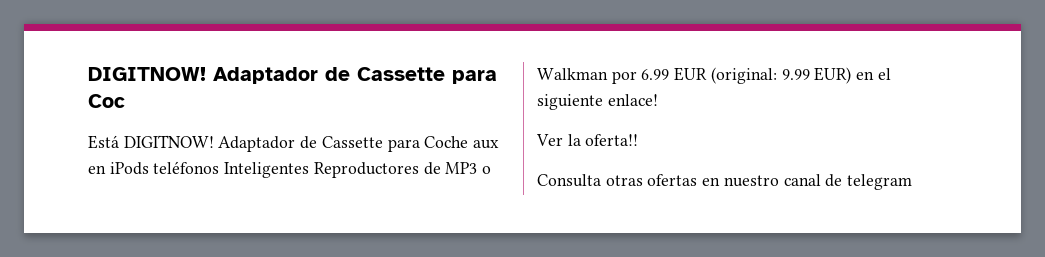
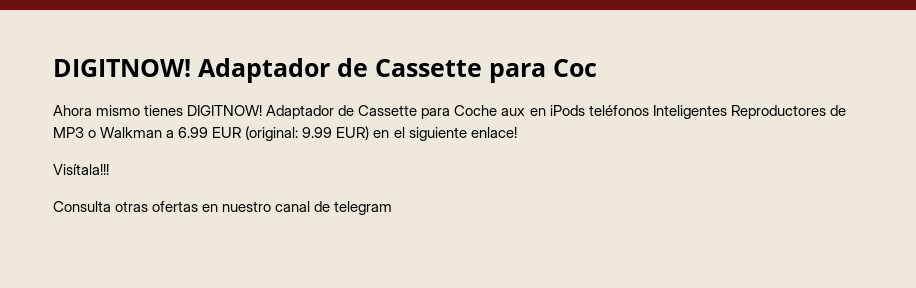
- Está DIGITNOW!
+ Ahora mismo tienes DIGITNOW!
- Adaptador de Cassette para Coche aux en iPods teléfonos Inteligentes Reproductores de MP3 o Walkman por 6.99 EUR (original: 9.99 EUR) en el siguiente enlace!
+ Adaptador de Cassette para Coche aux en iPods teléfonos Inteligentes Reproductores de MP3 o Walkman a 6.99 EUR (original: 9.99 EUR) en el siguiente enlace!
- Ver la oferta!!
+ Visítala!!!

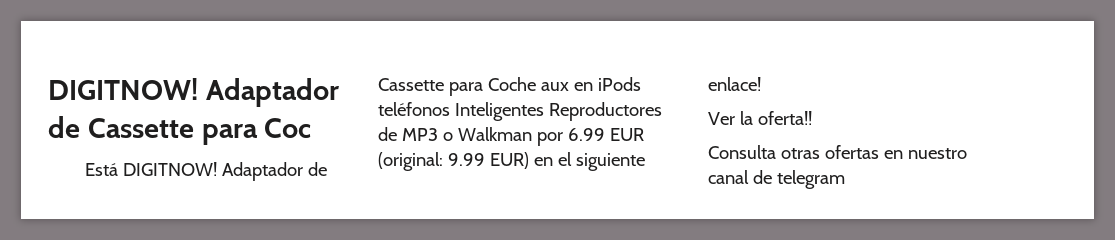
- Ahora mismo tienes DIGITNOW!
+ Está DIGITNOW!
- Adaptador de Cassette para Coche aux en iPods teléfonos Inteligentes Reproductores de MP3 o Walkman a 6.99 EUR (original: 9.99 EUR) en el siguiente enlace!
+ Adaptador de Cassette para Coche aux en iPods teléfonos Inteligentes Reproductores de MP3 o Walkman por 6.99 EUR (original: 9.99 EUR) en el siguiente enlace!
- Visítala!!!
+ Ver la oferta!!

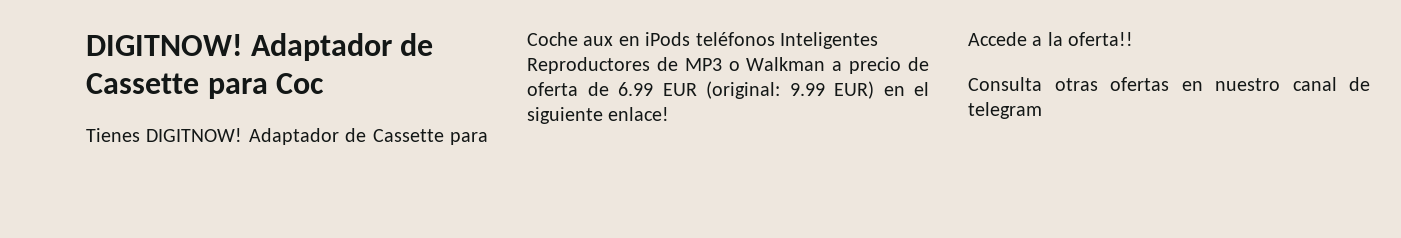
- Está DIGITNOW!
+ Tienes DIGITNOW!
- Adaptador de Cassette para Coche aux en iPods teléfonos Inteligentes Reproductores de MP3 o Walkman por 6.99 EUR (original: 9.99 EUR) en el siguiente enlace!
+ Adaptador de Cassette para Coche aux en iPods teléfonos Inteligentes Reproductores de MP3 o Walkman a precio de oferta de 6.99 EUR (original: 9.99 EUR) en el siguiente enlace!
- Ver la oferta!!
+ Accede a la oferta!!

